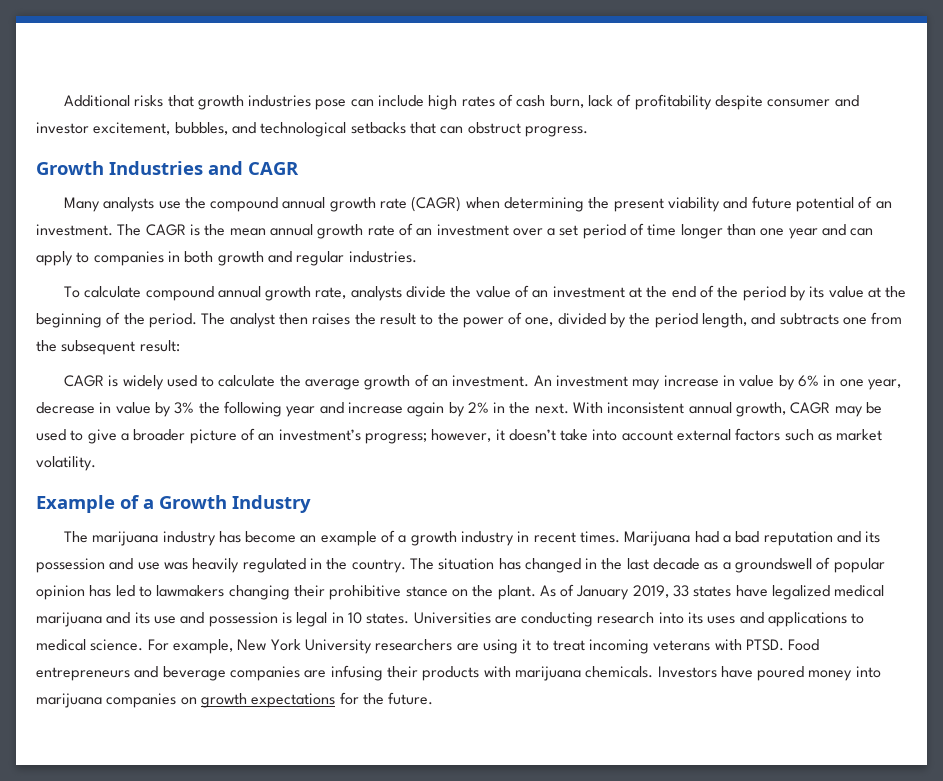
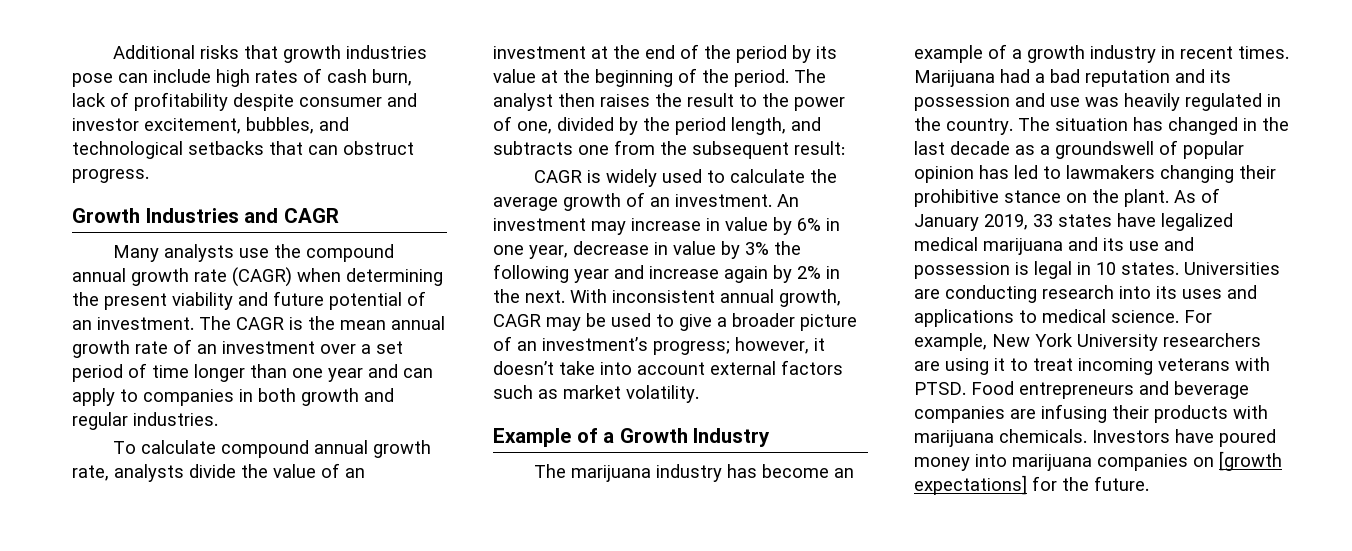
- Investors have poured money into marijuana companies on growth expectations for the future.
+ Investors have poured money into marijuana companies on [growth expectations] for the future.

